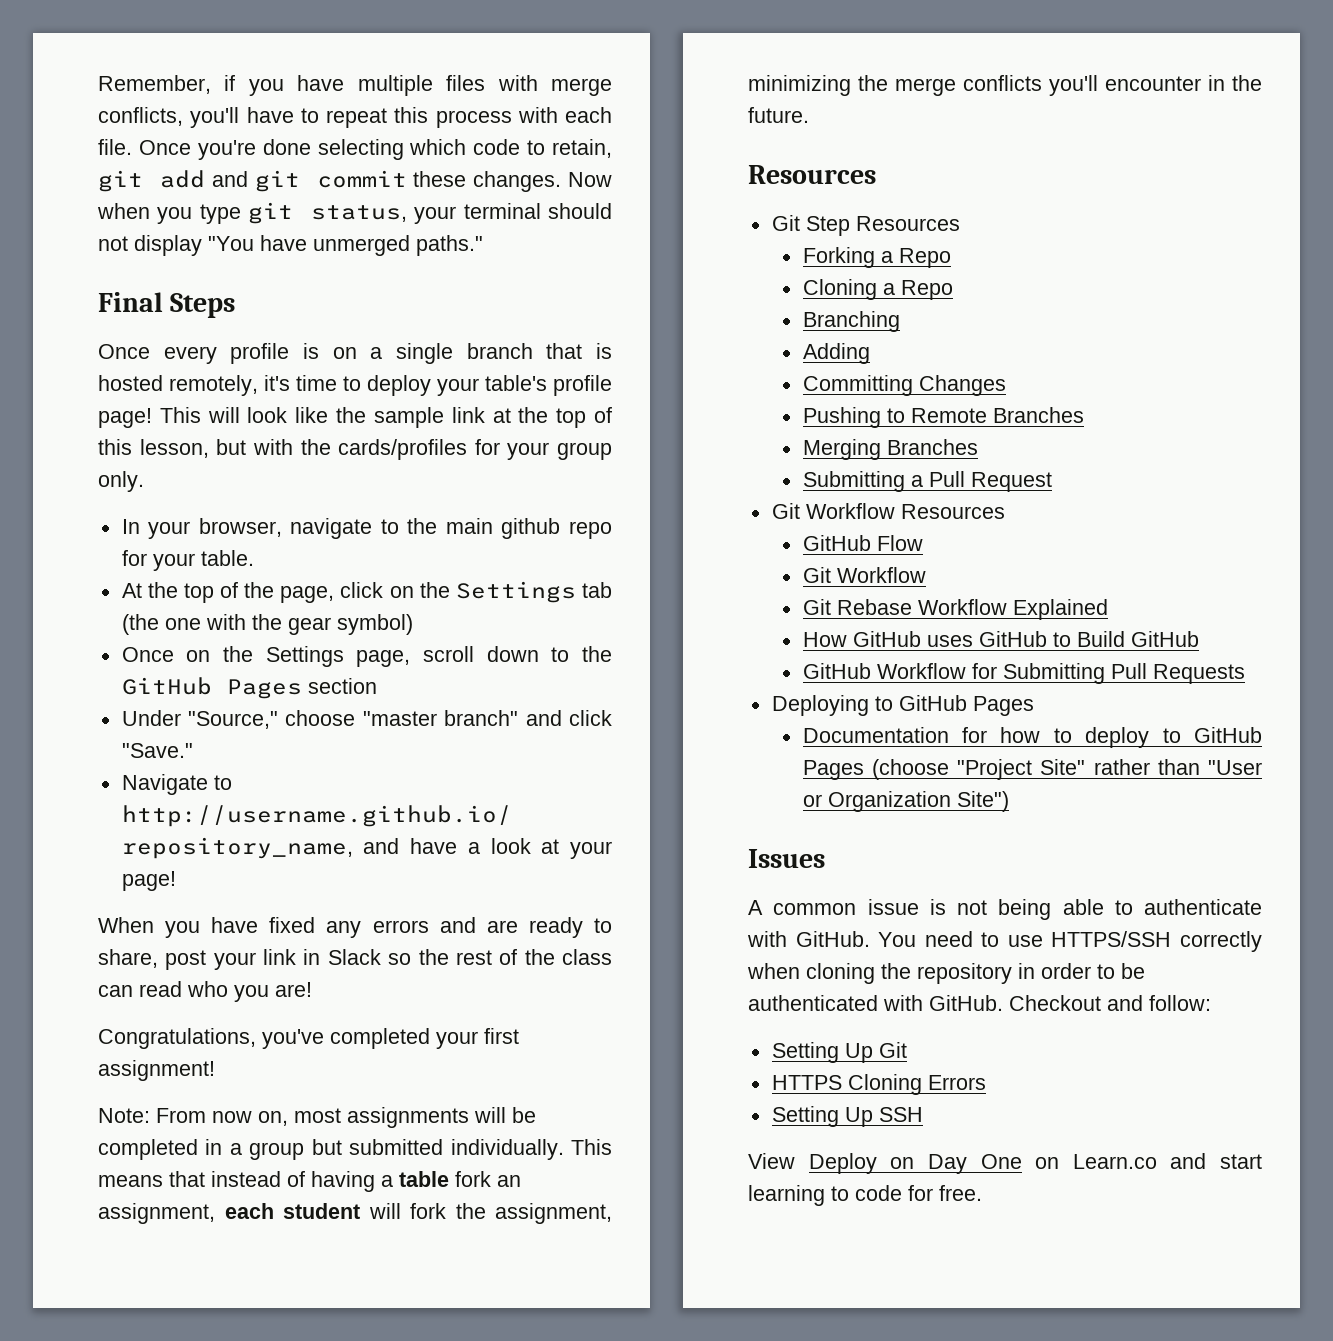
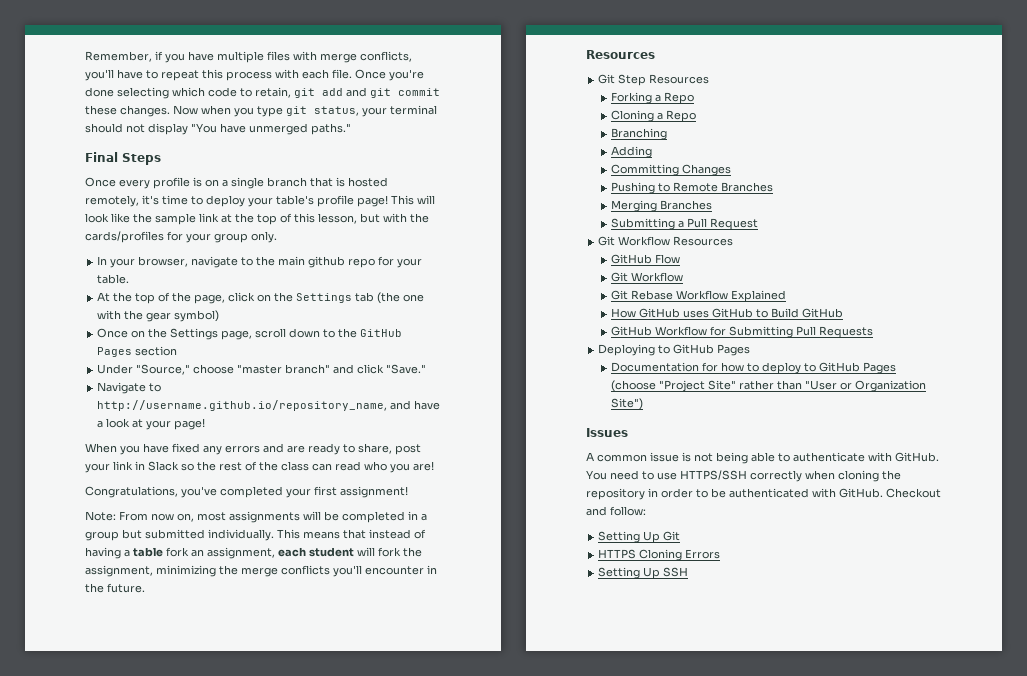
- View Deploy on Day One on Learn.co and start learning to code for free.

